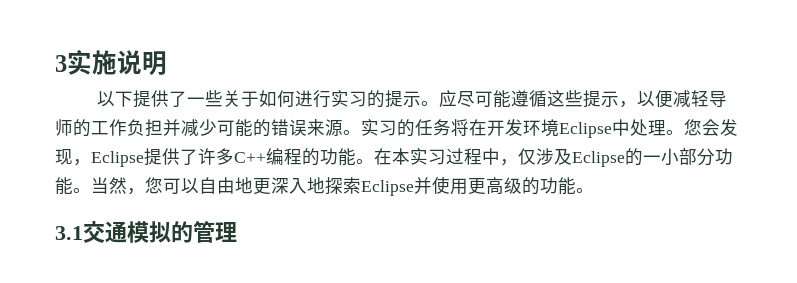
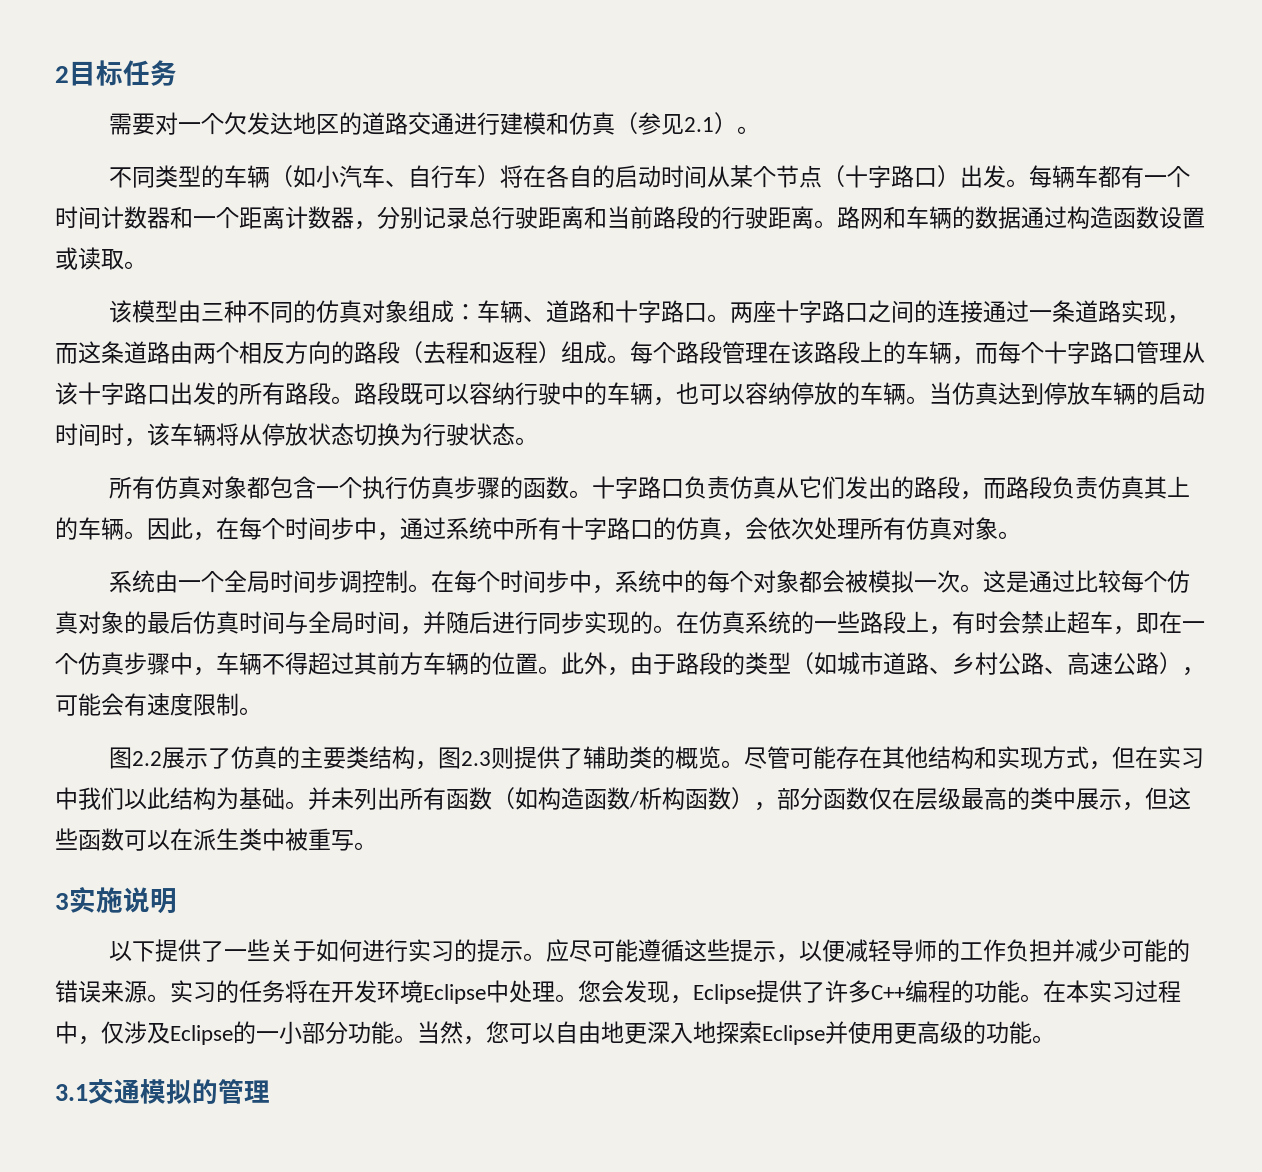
+ 2目标任务
+ 需要对一个欠发达地区的道路交通进行建模和仿真（参见2.1）。
+ 不同类型的车辆（如小汽车、自行车）将在各自的启动时间从某个节点（十字路口）出发。每辆车都有一个时间计数器和一个距离计数器，分别记录总行驶距离和当前路段的行驶距离。路网和车辆的数据通过构造函数设置或读取。
+ 该模型由三种不同的仿真对象组成：车辆、道路和十字路口。两座十字路口之间的连接通过一条道路实现，而这条道路由两个相反方向的路段（去程和返程）组成。每个路段管理在该路段上的车辆，而每个十字路口管理从该十字路口出发的所有路段。路段既可以容纳行驶中的车辆，也可以容纳停放的车辆。当仿真达到停放车辆的启动时间时，该车辆将从停放状态切换为行驶状态。
+ 所有仿真对象都包含一个执行仿真步骤的函数。十字路口负责仿真从它们发出的路段，而路段负责仿真其上的车辆。因此，在每个时间步中，通过系统中所有十字路口的仿真，会依次处理所有仿真对象。
+ 系统由一个全局时间步调控制。在每个时间步中，系统中的每个对象都会被模拟一次。这是通过比较每个仿真对象的最后仿真时间与全局时间，并随后进行同步实现的。在仿真系统的一些路段上，有时会禁止超车，即在一个仿真步骤中，车辆不得超过其前方车辆的位置。此外，由于路段的类型（如城市道路、乡村公路、高速公路），可能会有速度限制。
+ 图2.2展示了仿真的主要类结构，图2.3则提供了辅助类的概览。尽管可能存在其他结构和实现方式，但在实习中我们以此结构为基础。并未列出所有函数（如构造函数/析构函数），部分函数仅在层级最高的类中展示，但这些函数可以在派生类中被重写。

